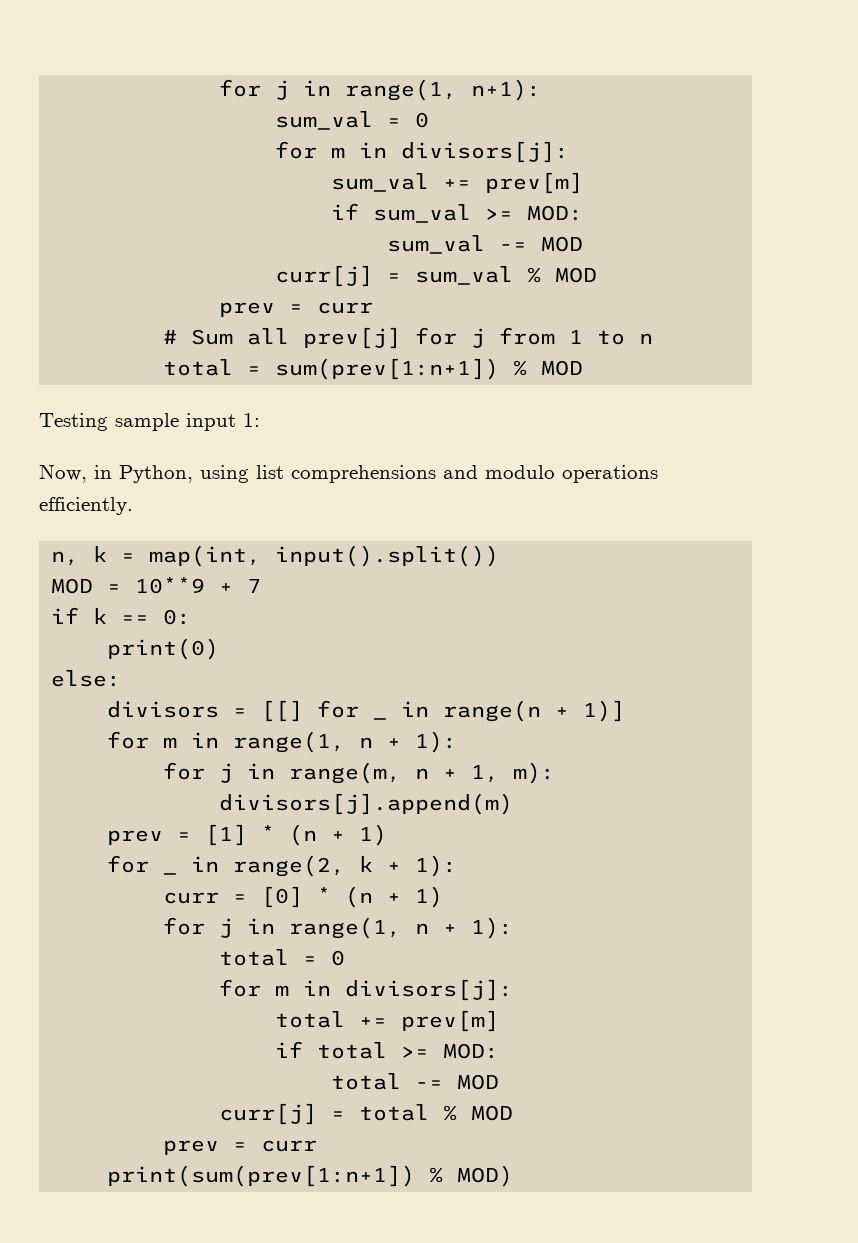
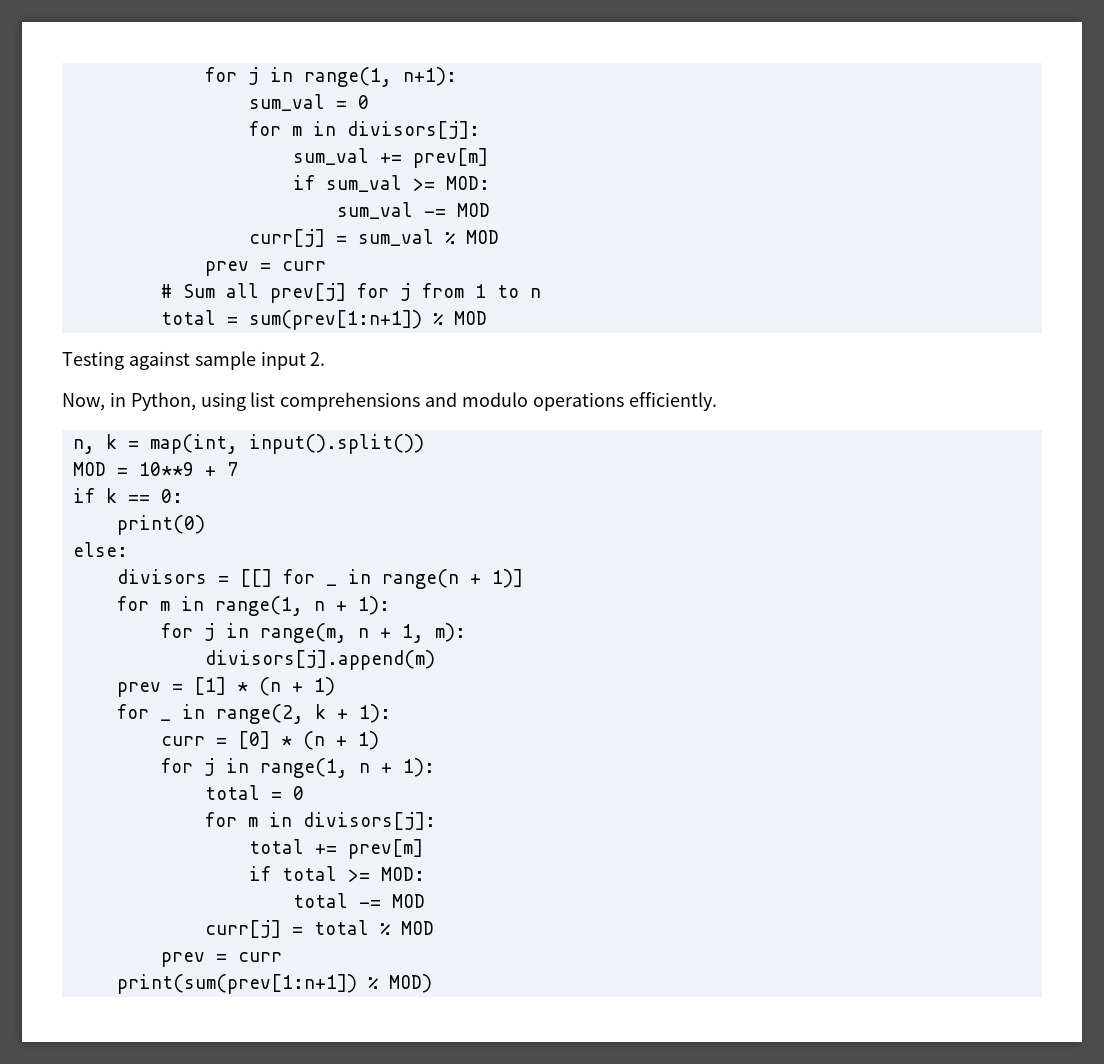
- Testing sample input 1:
+ Testing against sample input 2.

